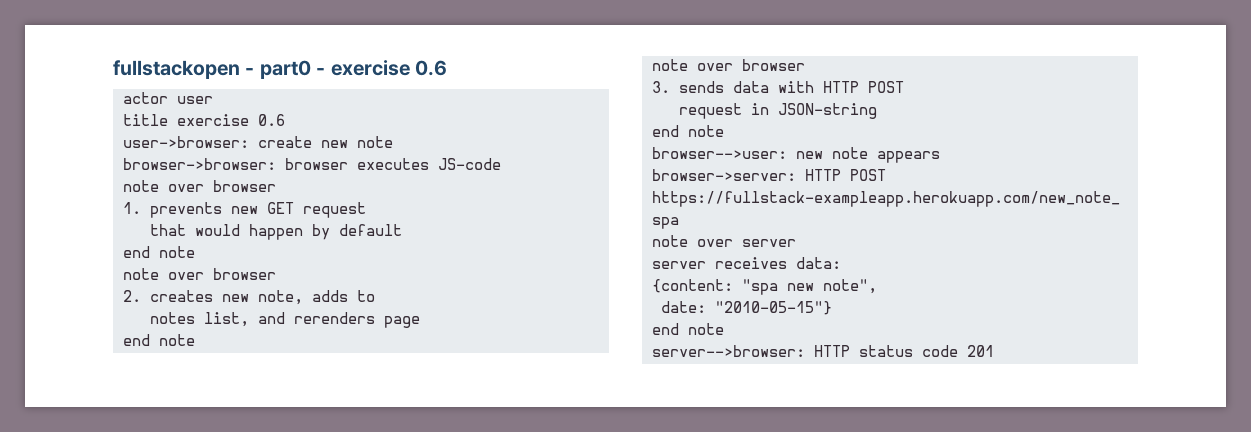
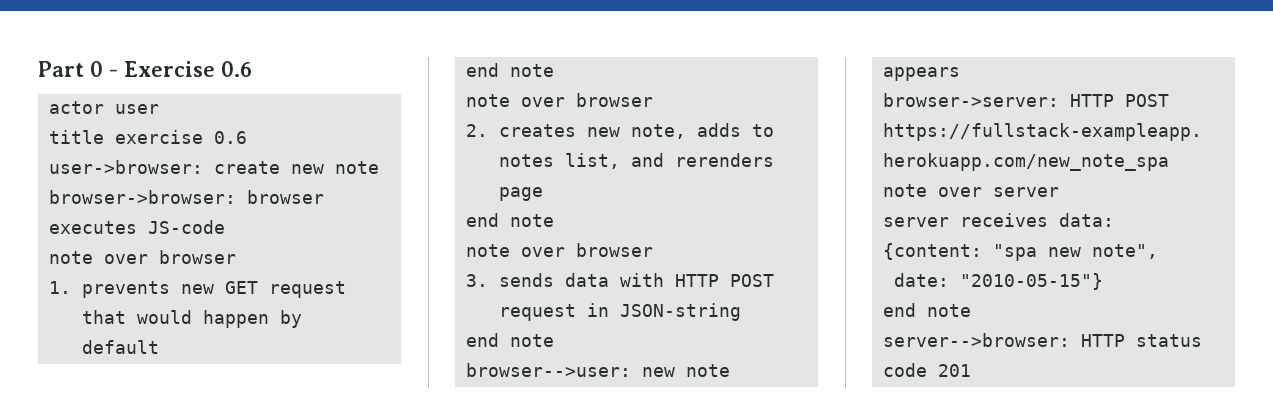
- fullstackopen - part0 - exercise 0.6
+ Part 0 - Exercise 0.6

